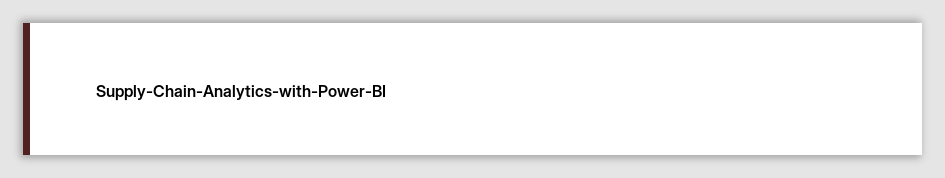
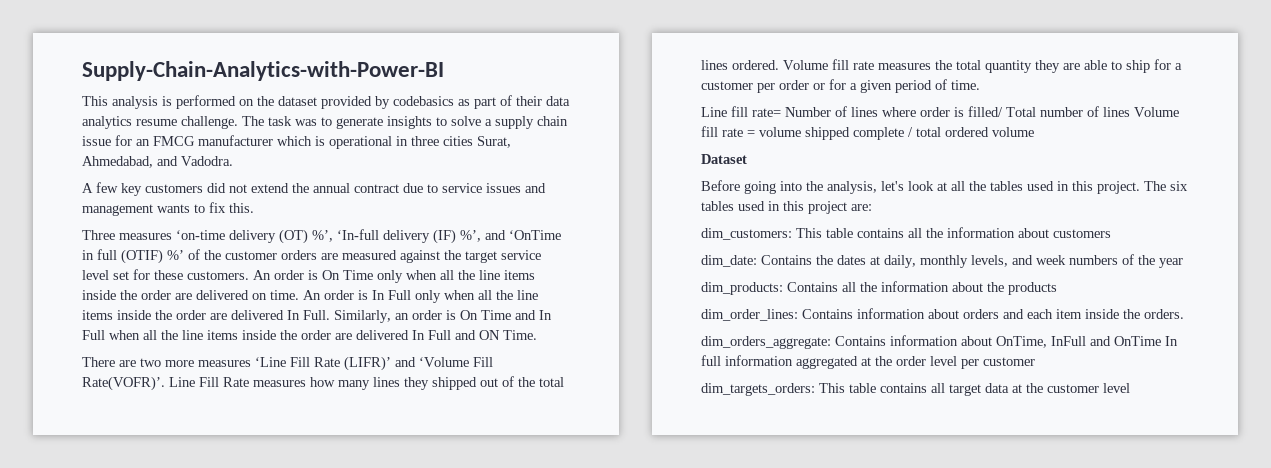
+ This analysis is performed on the dataset provided by codebasics as part of their data analytics resume challenge. The task was to generate insights to solve a supply chain issue for an FMCG manufacturer which is operational in three cities Surat, Ahmedabad, and Vadodra.
+ A few key customers did not extend the annual contract due to service issues and management wants to fix this.
+ Three measures ‘on-time delivery (OT) %’, ‘In-full delivery (IF) %’, and ‘OnTime in full (OTIF) %’ of the customer orders are measured against the target service level set for these customers. An order is On Time only when all the line items inside the order are delivered on time. An order is In Full only when all the line items inside the order are delivered In Full. Similarly, an order is On Time and In Full when all the line items inside the order are delivered In Full and ON Time.
+ There are two more measures ‘Line Fill Rate (LIFR)’ and ‘Volume Fill Rate(VOFR)’. Line Fill Rate measures how many lines they shipped out of the total lines ordered. Volume fill rate measures the total quantity they are able to ship for a customer per order or for a given period of time.
+ Line fill rate= Number of lines where order is filled/ Total number of lines Volume fill rate = volume shipped complete / total ordered volume
+ Dataset
+ Before going into the analysis, let's look at all the tables used in this project. The six tables used in this project are:
+ dim_customers: This table contains all the information about customers
+ dim_date: Contains the dates at daily, monthly levels, and week numbers of the year
+ dim_products: Contains all the information about the products
+ dim_order_lines: Contains information about orders and each item inside the orders.
+ dim_orders_aggregate: Contains information about OnTime, InFull and OnTime In full information aggregated at the order level per customer
+ dim_targets_orders: This table contains all target data at the customer level

